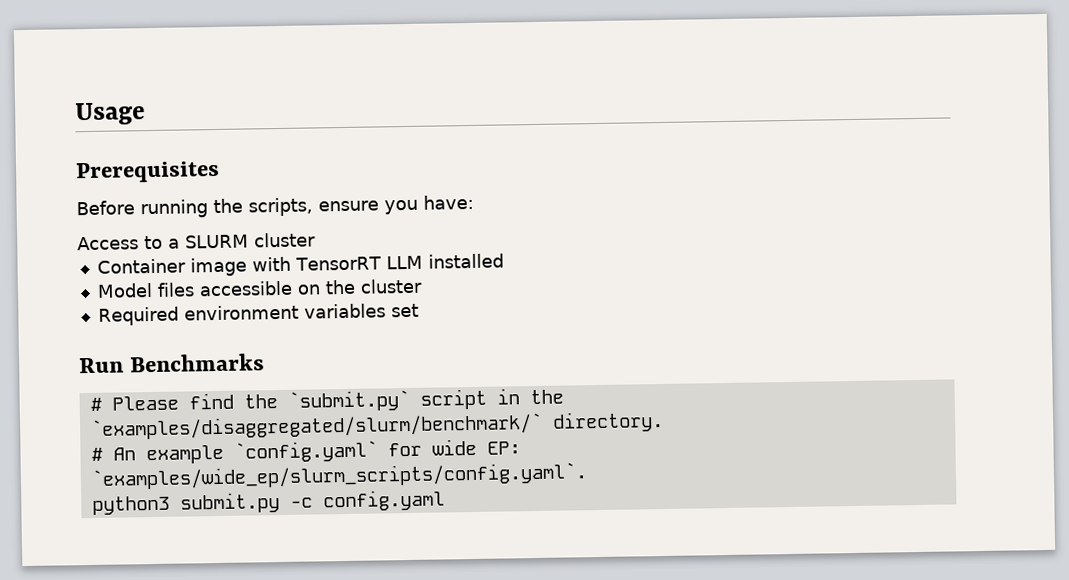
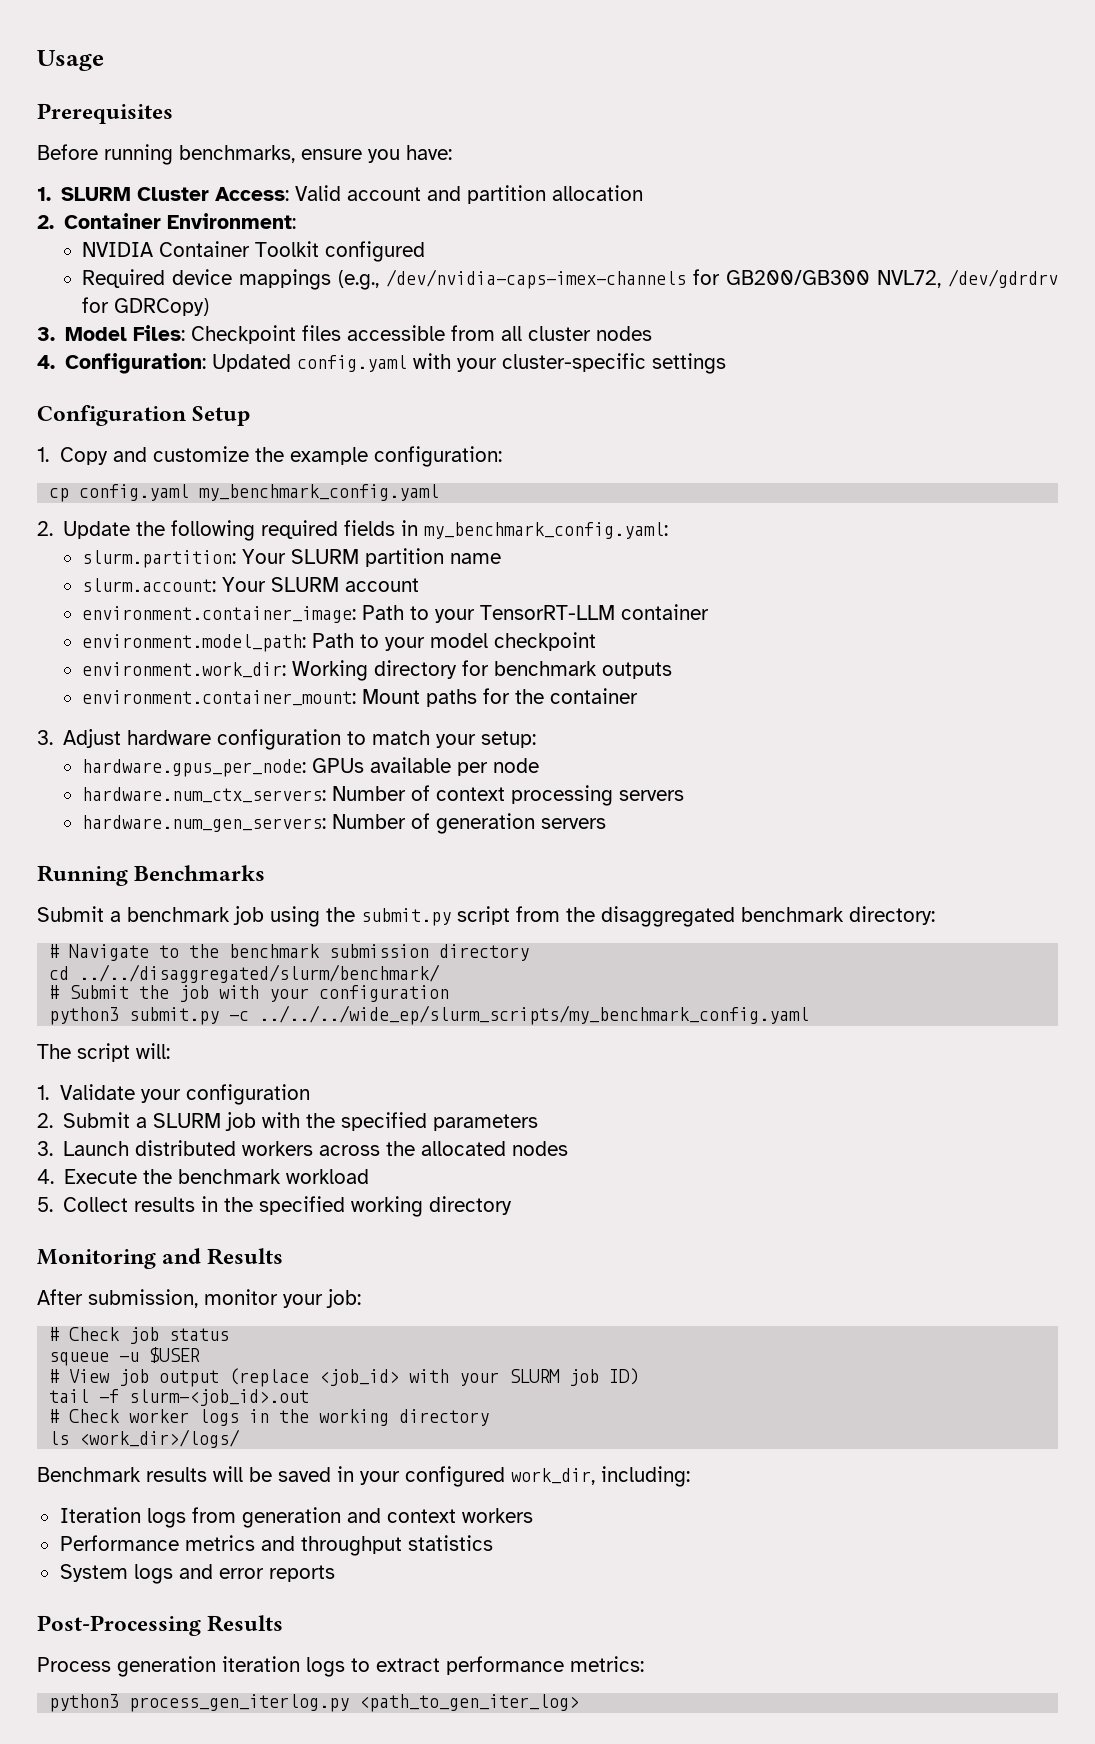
- Before running the scripts, ensure you have:
+ Before running benchmarks, ensure you have:
- Access to a SLURM cluster
- Container image with TensorRT LLM installed
- Model files accessible on the cluster
- Required environment variables set
- Run Benchmarks
- # Please find the `submit.py` script in the `examples/disaggregated/slurm/benchmark/` directory.
- # An example `config.yaml` for wide EP: `examples/wide_ep/slurm_scripts/config.yaml`.
- python3 submit.py -c config.yaml
+ 1. SLURM Cluster Access: Valid account and partition allocation
+ 2. Container Environment:
+ NVIDIA Container Toolkit configured
+ Required device mappings (e.g., /dev/nvidia-caps-imex-channels for GB200/GB300 NVL72, /dev/gdrdrv for GDRCopy)
+ 3. Model Files: Checkpoint files accessible from all cluster nodes
+ 4. Configuration: Updated config.yaml with your cluster-specific settings
+ Configuration Setup
+ 1. Copy and customize the example configuration:
+ cp config.yaml my_benchmark_config.yaml
+ 2. Update the following required fields in my_benchmark_config.yaml:
+ slurm.partition: Your SLURM partition name
+ slurm.account: Your SLURM account
+ environment.container_image: Path to your TensorRT-LLM container
+ environment.model_path: Path to your model checkpoint
+ environment.work_dir: Working directory for benchmark outputs
+ environment.container_mount: Mount paths for the container
+ 3. Adjust hardware configuration to match your setup:
+ hardware.gpus_per_node: GPUs available per node
+ hardware.num_ctx_servers: Number of context processing servers
+ hardware.num_gen_servers: Number of generation servers
+ Running Benchmarks
+ Submit a benchmark job using the submit.py script from the disaggregated benchmark directory:
+ # Navigate to the benchmark submission directory
+ cd ../../disaggregated/slurm/benchmark/
+ # Submit the job with your configuration
+ python3 submit.py -c ../../../wide_ep/slurm_scripts/my_benchmark_config.yaml
+ The script will:
+ 1. Validate your configuration
+ 2. Submit a SLURM job with the specified parameters
+ 3. Launch distributed workers across the allocated nodes
+ 4. Execute the benchmark workload
+ 5. Collect results in the specified working directory
+ Monitoring and Results
+ After submission, monitor your job:
+ # Check job status
+ squeue -u $USER
+ # View job output (replace <job_id> with your SLURM job ID)
+ tail -f slurm-<job_id>.out
+ # Check worker logs in the working directory
+ ls <work_dir>/logs/
+ Benchmark results will be saved in your configured work_dir, including:
+ Iteration logs from generation and context workers
+ Performance metrics and throughput statistics
+ System logs and error reports
+ Post-Processing Results
+ Process generation iteration logs to extract performance metrics:
+ python3 process_gen_iterlog.py <path_to_gen_iter_log>

